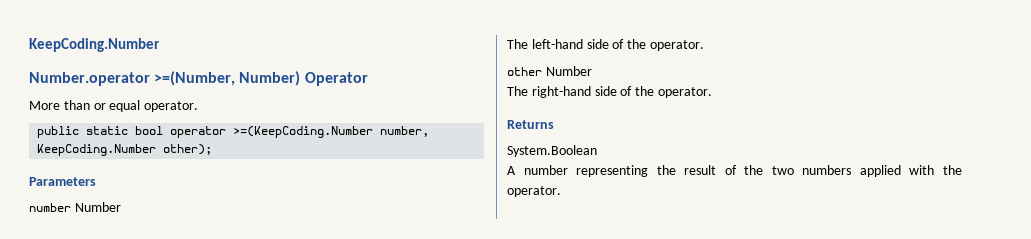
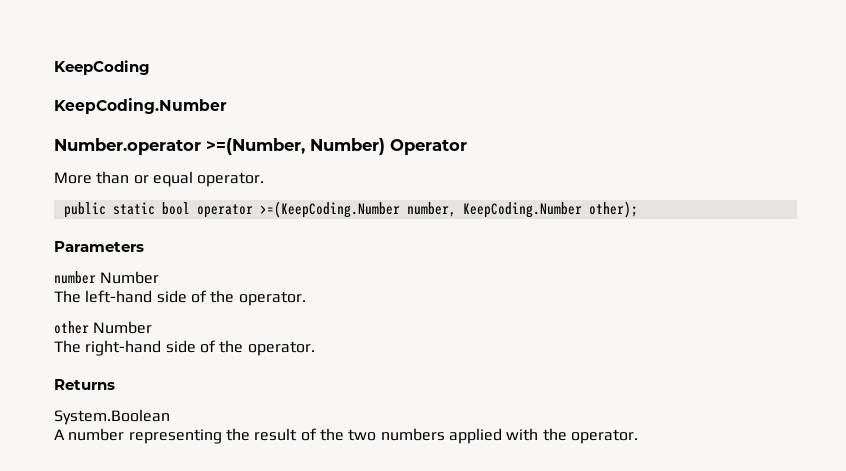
+ KeepCoding

